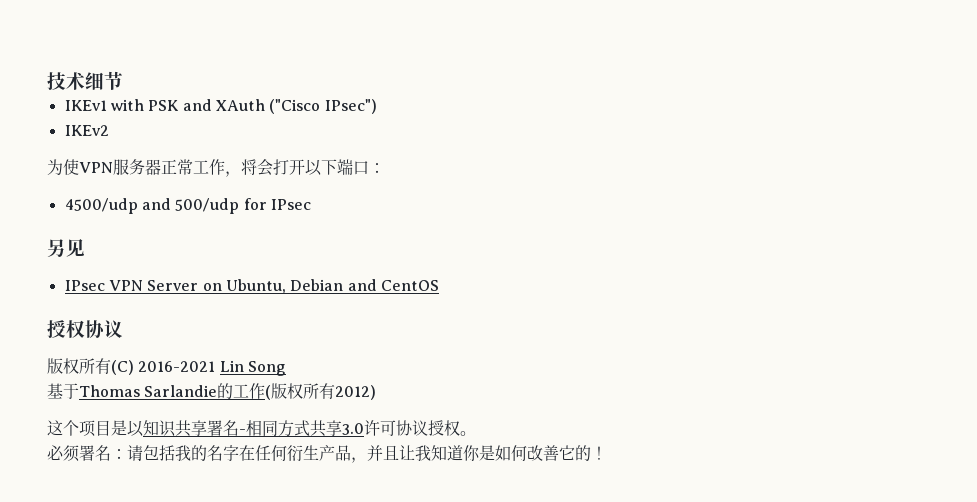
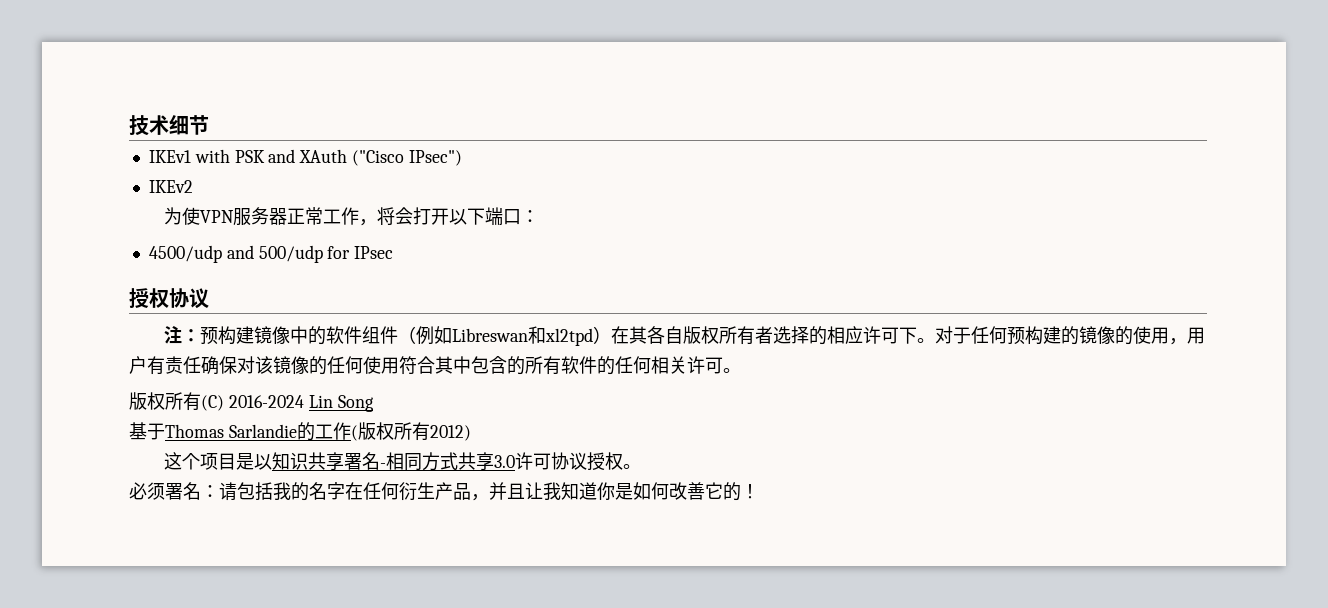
- 另见
- IPsec VPN Server on Ubuntu, Debian and CentOS
  授权协议
+ 注：预构建镜像中的软件组件（例如Libreswan和xl2tpd）在其各自版权所有者选择的相应许可下。对于任何预构建的镜像的使用，用户有责任确保对该镜像的任何使用符合其中包含的所有软件的任何相关许可。
- 版权所有(C) 2016-2021 Lin Song
+ 版权所有(C) 2016-2024 Lin Song

